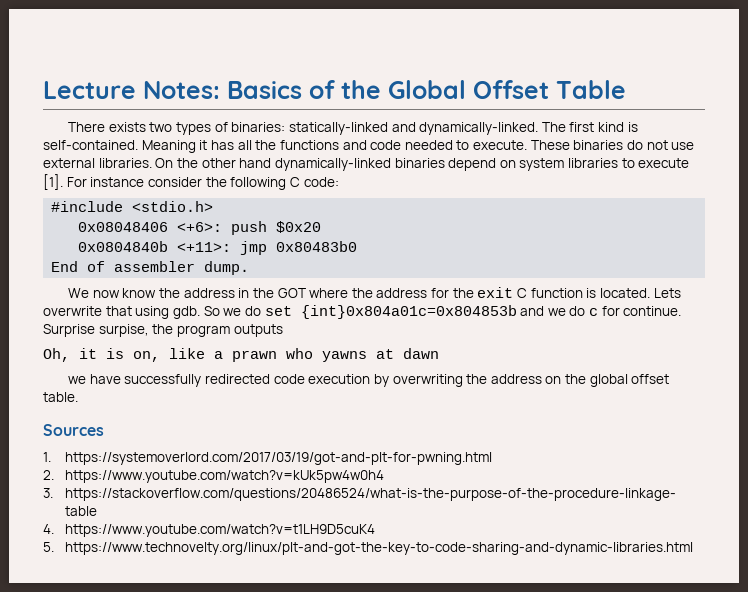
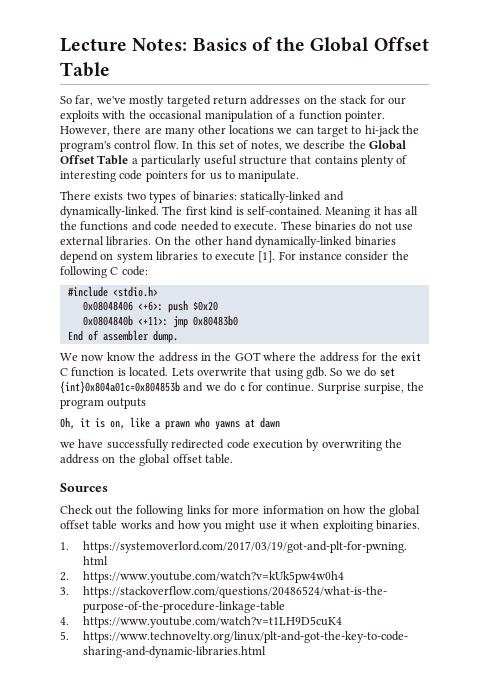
+ So far, we've mostly targeted return addresses on the stack for our exploits with the occasional manipulation of a function pointer. However, there are many other locations we can target to hi-jack the program's control flow. In this set of notes, we describe the Global Offset Table a particularly useful structure that contains plenty of interesting code pointers for us to manipulate.
+ Check out the following links for more information on how the global offset table works and how you might use it when exploiting binaries.

